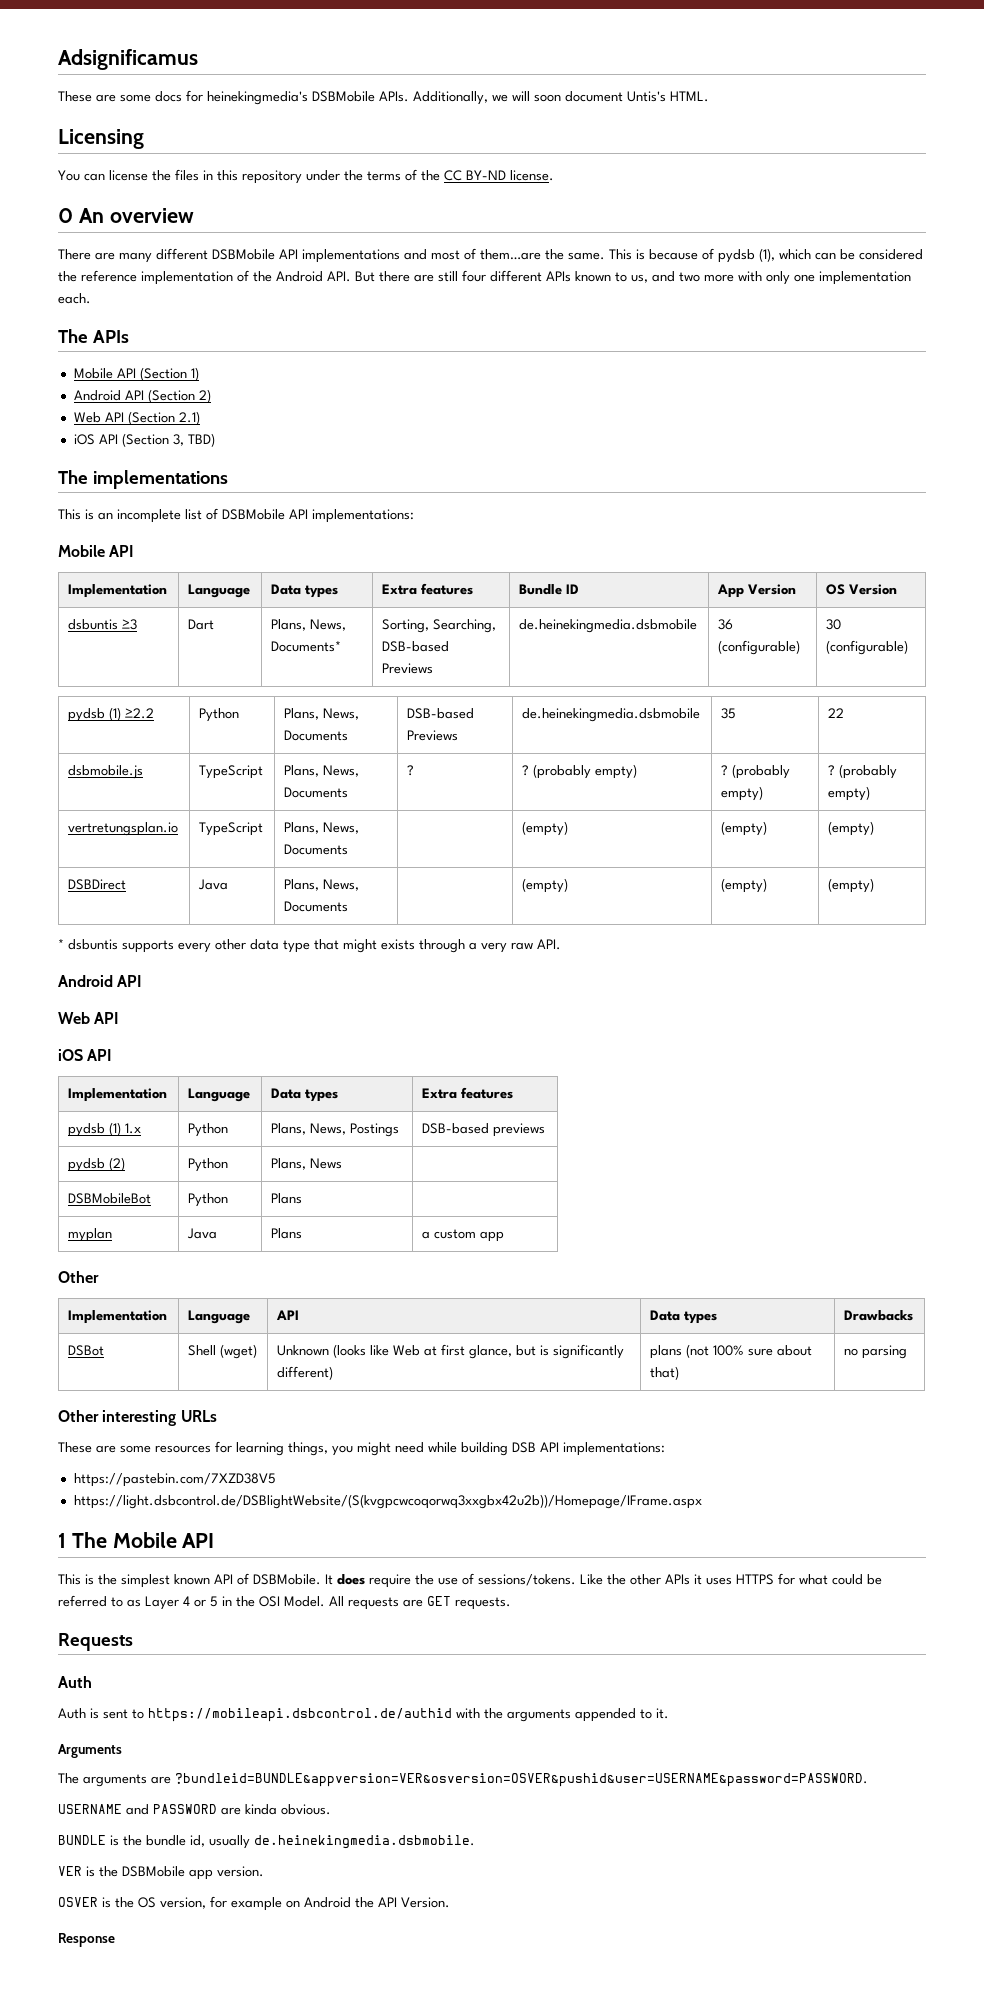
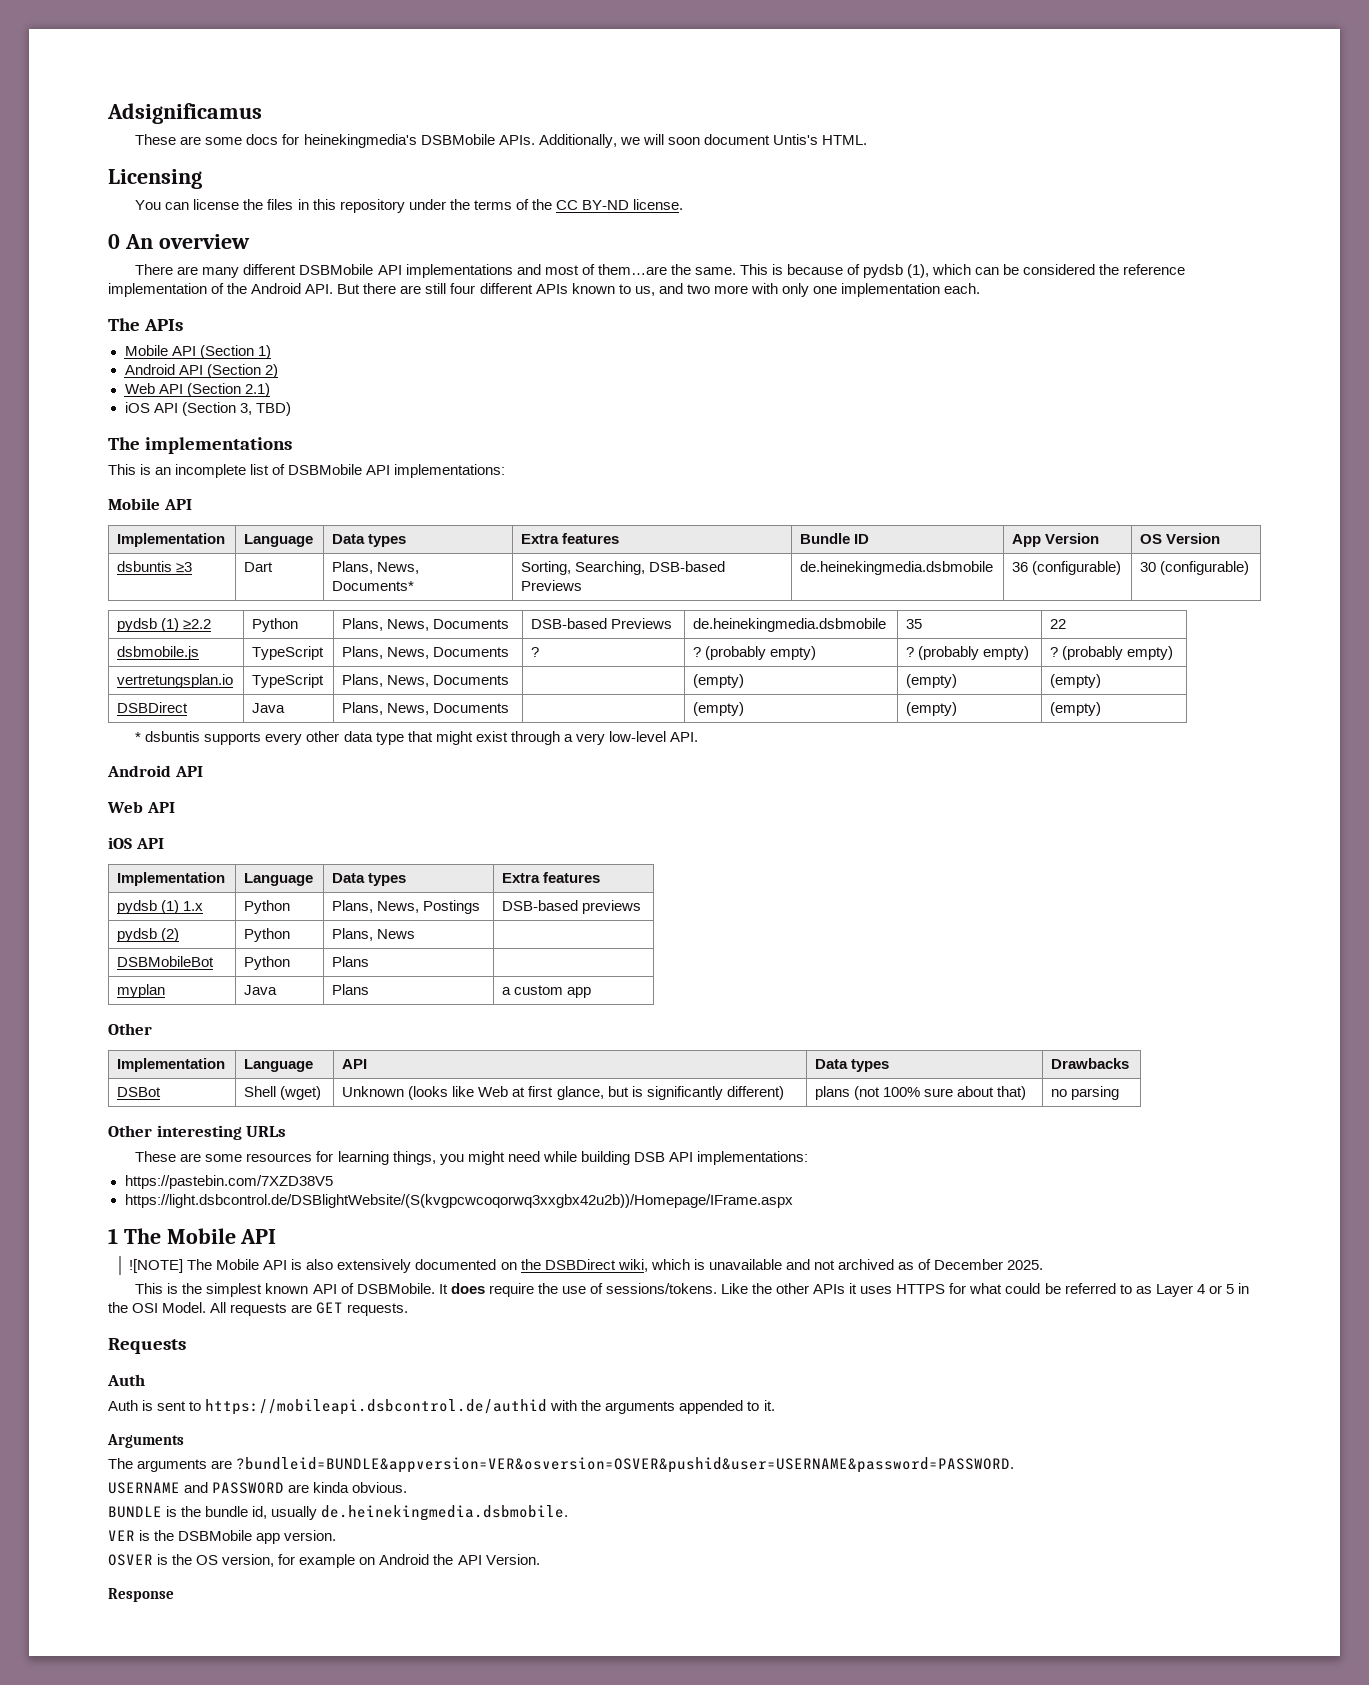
- * dsbuntis supports every other data type that might exists through a very raw API.
+ * dsbuntis supports every other data type that might exist through a very low-level API.
+ ![NOTE] The Mobile API is also extensively documented on the DSBDirect wiki, which is unavailable and not archived as of December 2025.

